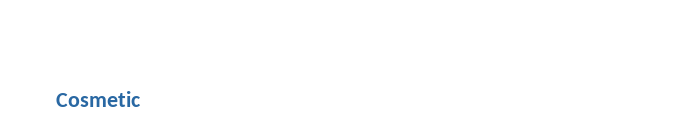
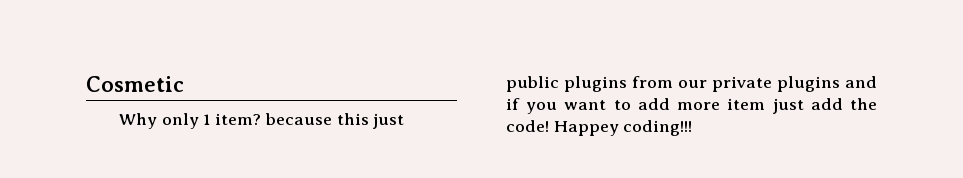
+ Why only 1 item? because this just public plugins from our private plugins and if you want to add more item just add the code! Happey coding!!!

